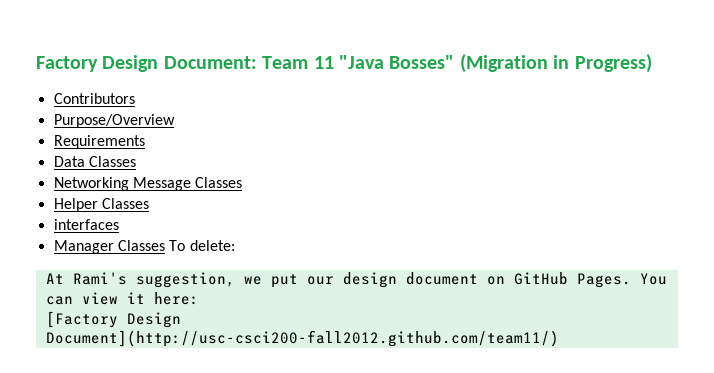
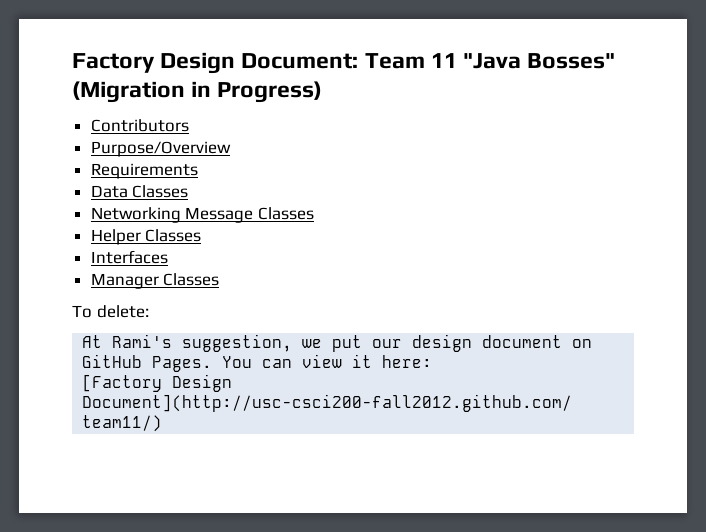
- interfaces
+ Interfaces
- Manager Classes To delete:
+ Manager Classes
+ To delete:

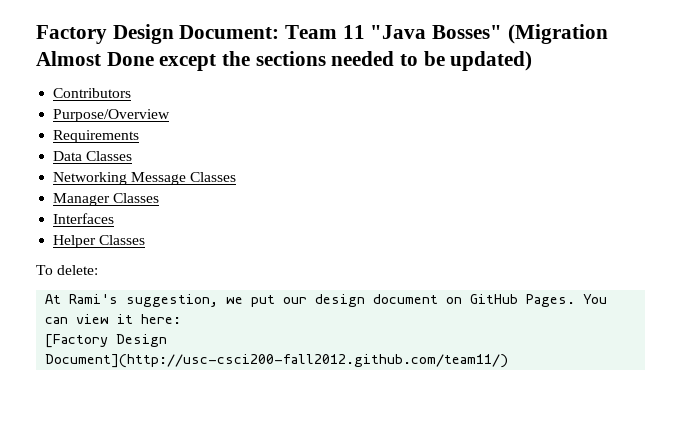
- Factory Design Document: Team 11 "Java Bosses" (Migration in Progress)
+ Factory Design Document: Team 11 "Java Bosses" (Migration Almost Done except the sections needed to be updated)
- Helper Classes
+ Manager Classes
- Manager Classes
+ Helper Classes

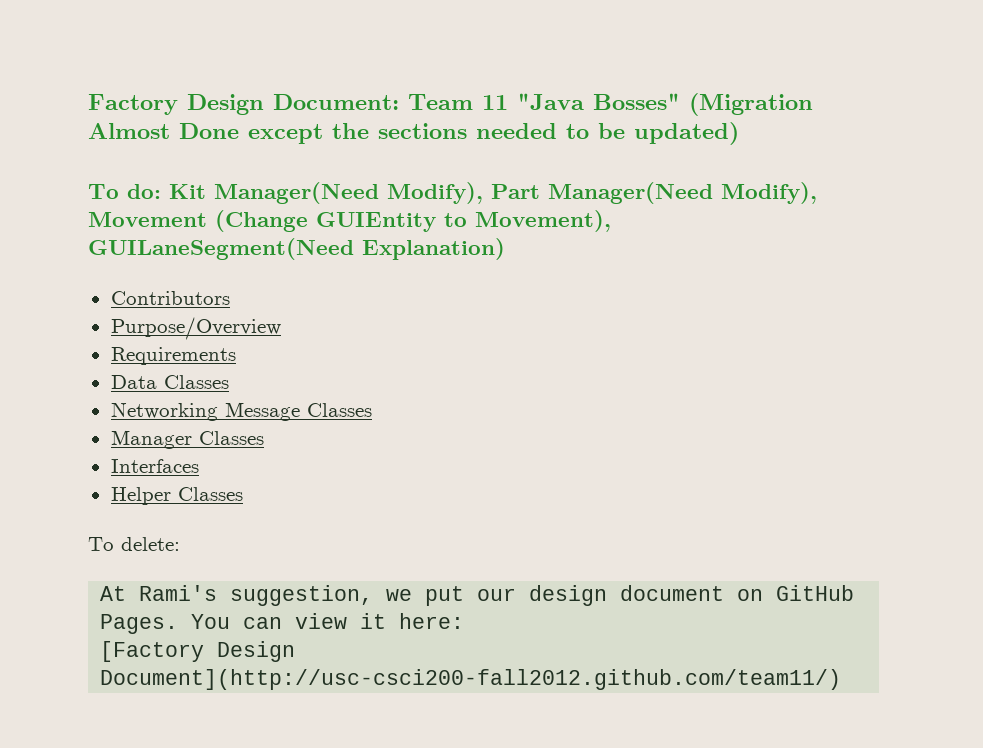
+ To do: Kit Manager(Need Modify), Part Manager(Need Modify), Movement (Change GUIEntity to Movement), GUILaneSegment(Need Explanation)

